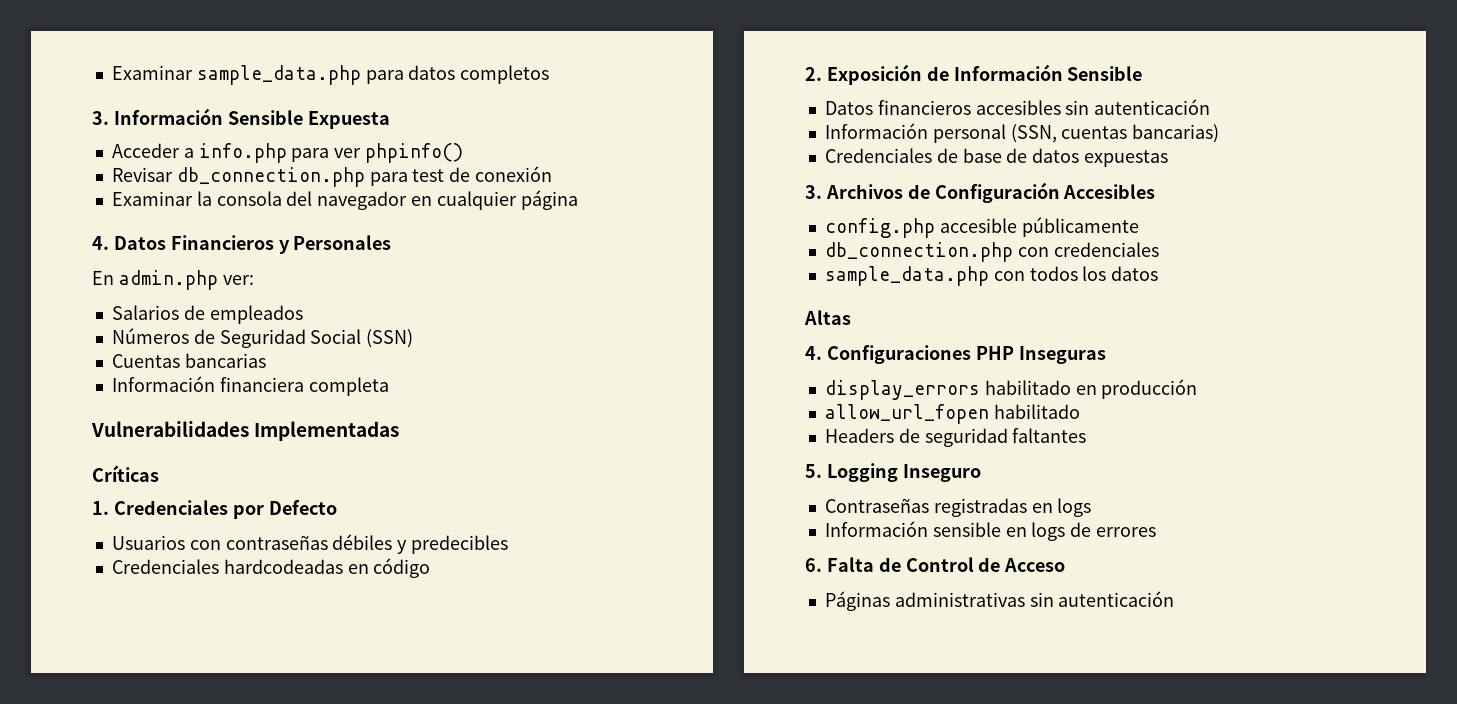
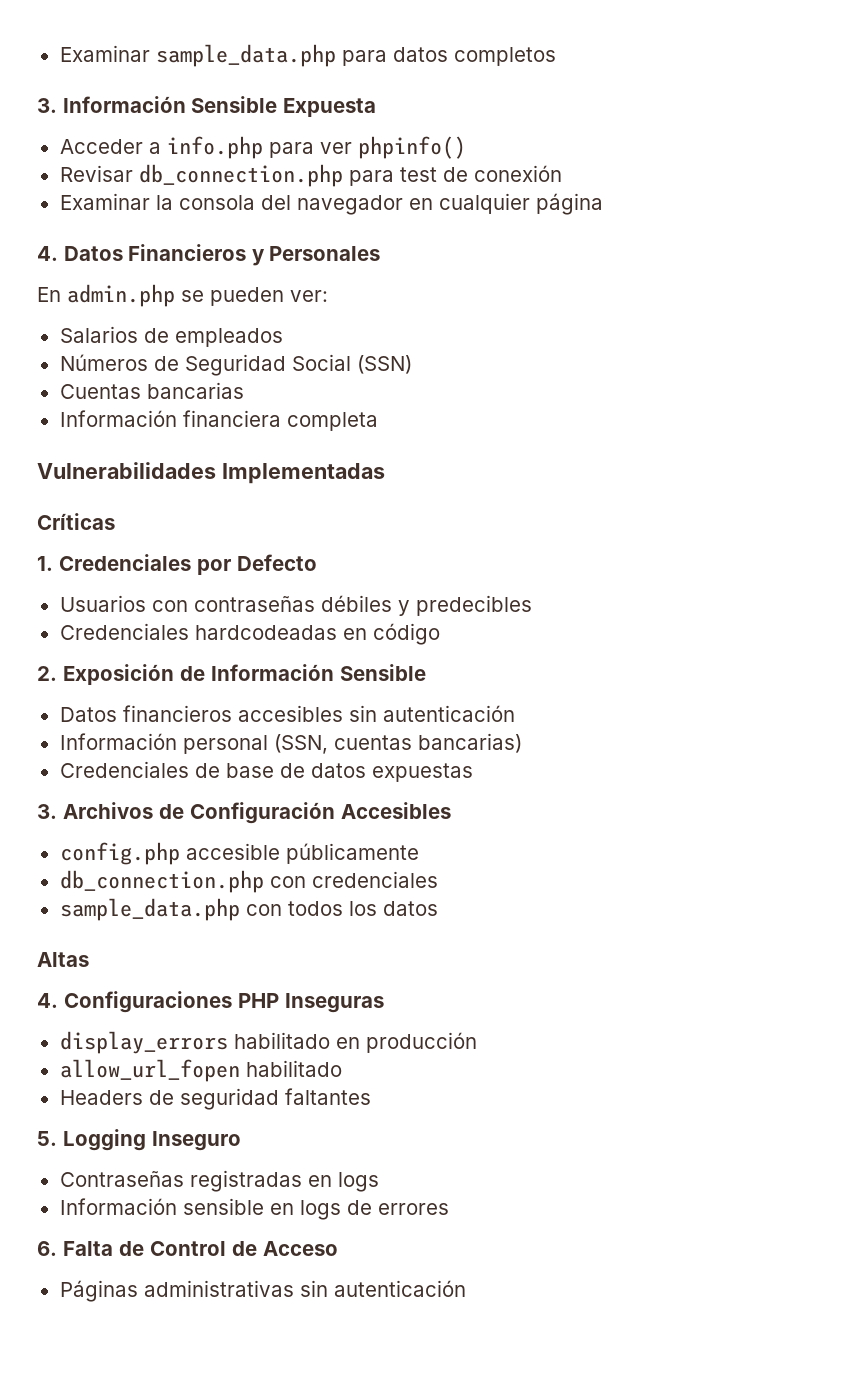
- En admin.php ver:
+ En admin.php se pueden ver:

